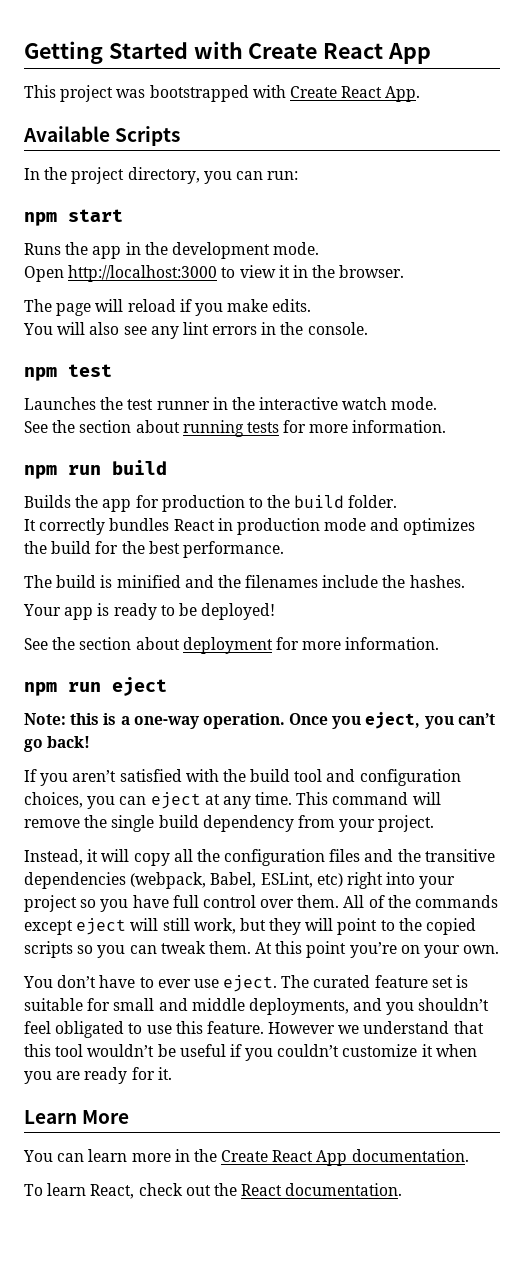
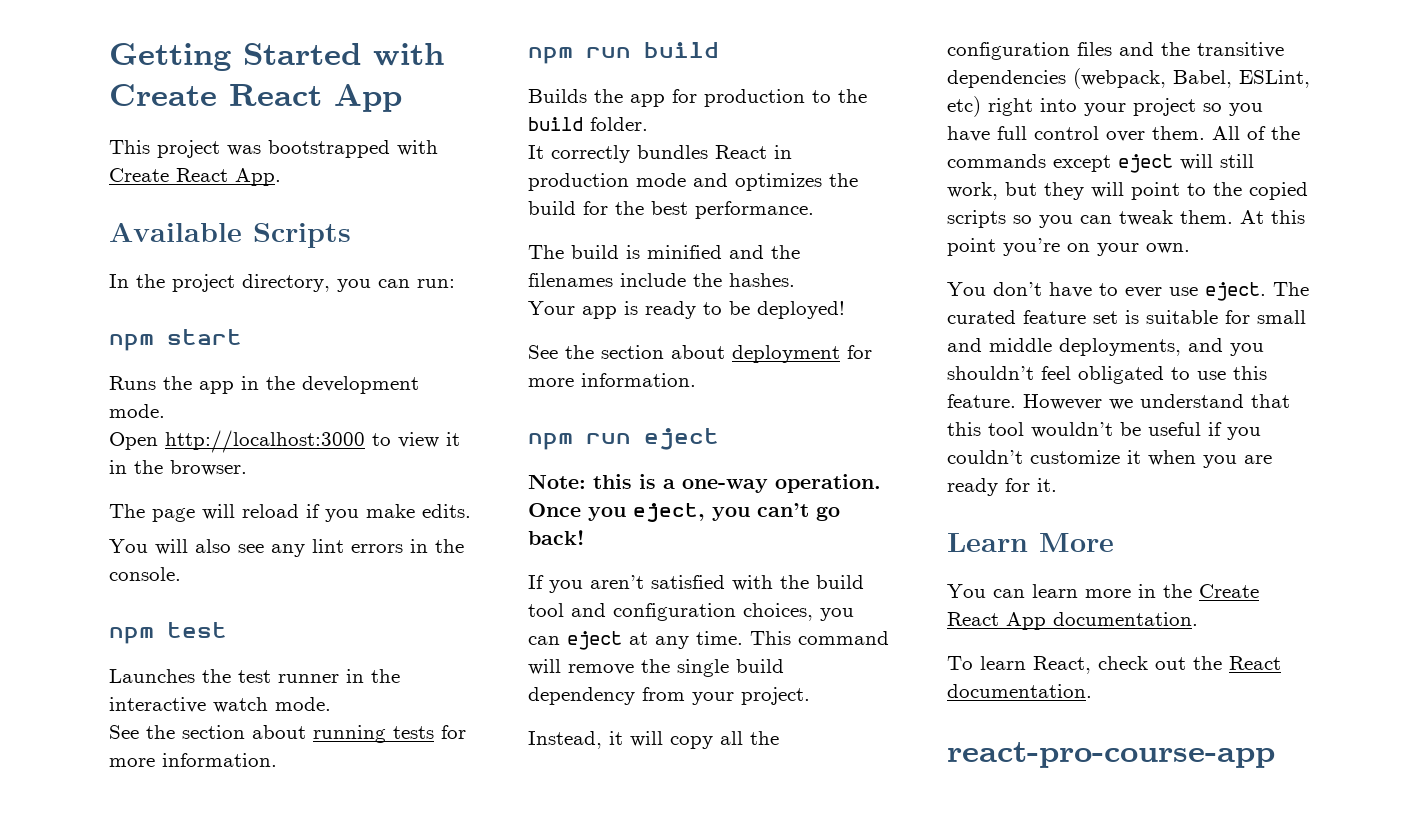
+ react-pro-course-app

